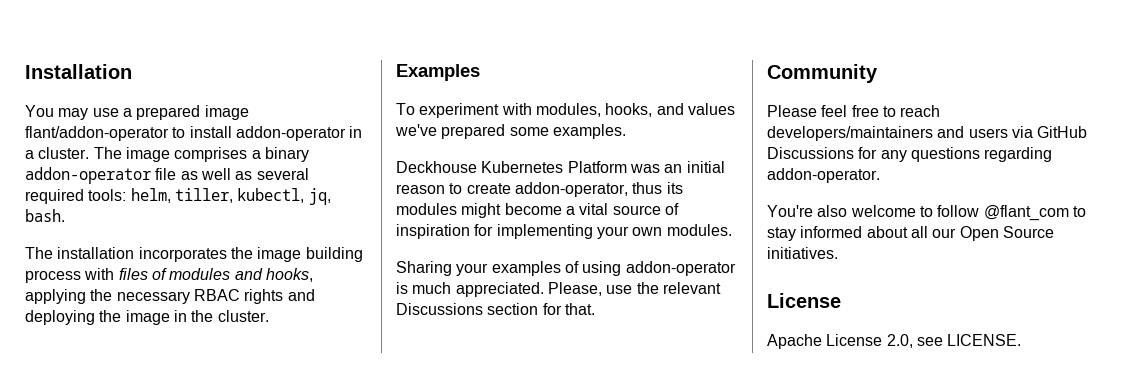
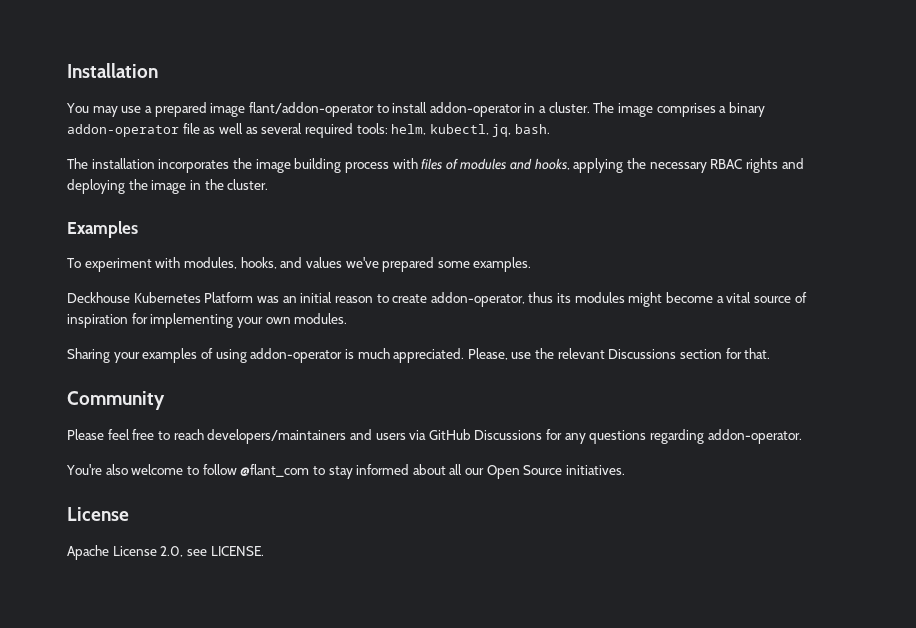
- The image comprises a binary addon-operator file as well as several required tools: helm, tiller, kubectl, jq, bash.
+ The image comprises a binary addon-operator file as well as several required tools: helm, kubectl, jq, bash.

